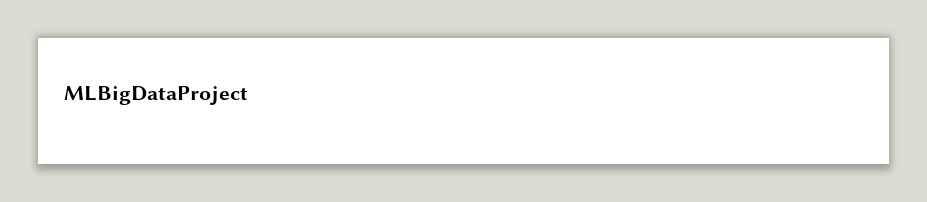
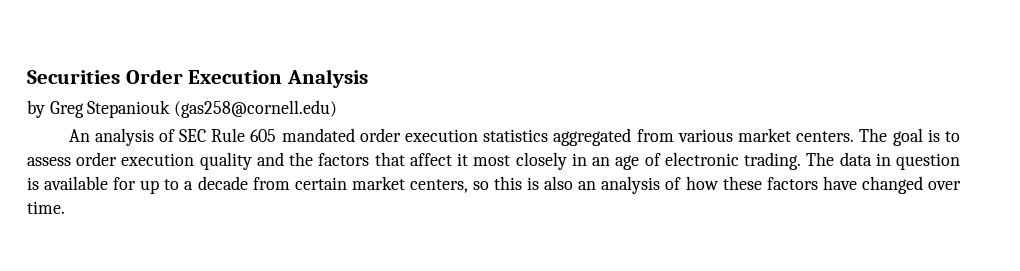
- MLBigDataProject
+ Securities Order Execution Analysis
+ by Greg Stepaniouk (gas258@cornell.edu)
+ An analysis of SEC Rule 605 mandated order execution statistics aggregated from various market centers. The goal is to assess order execution quality and the factors that affect it most closely in an age of electronic trading. The data in question is available for up to a decade from certain market centers, so this is also an analysis of how these factors have changed over time.

